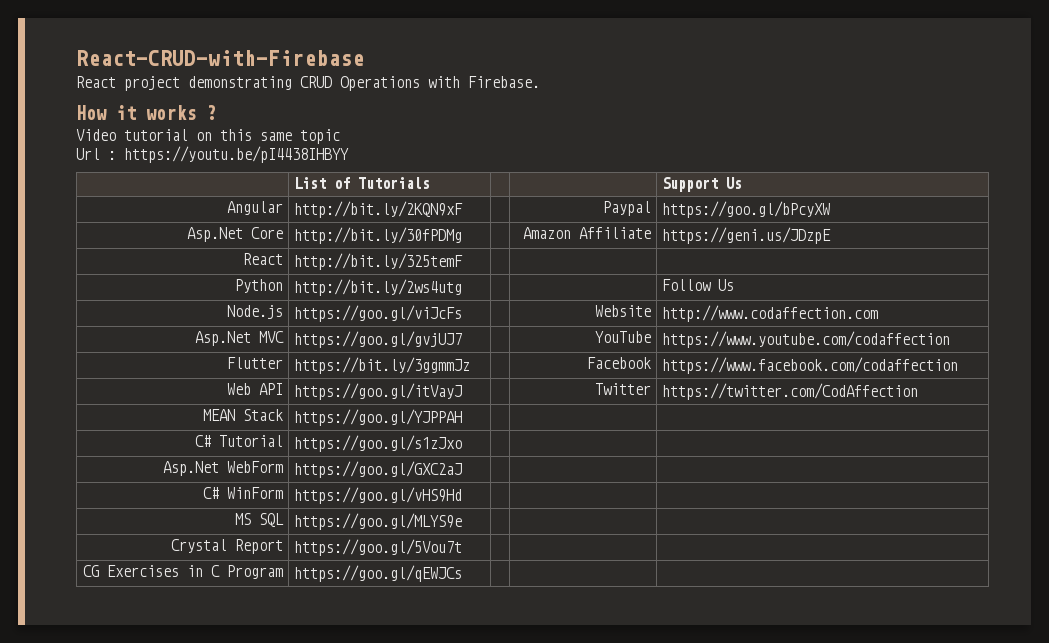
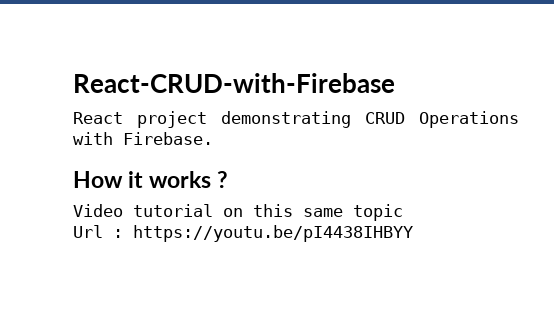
- | List of Tutorials | | | Support Us
- Angular | http://bit.ly/2KQN9xF | | Paypal | https://goo.gl/bPcyXW
- Asp.Net Core | http://bit.ly/30fPDMg | | Amazon Affiliate | https://geni.us/JDzpE
- React | http://bit.ly/325temF | | |
- Python | http://bit.ly/2ws4utg | | | Follow Us
- Node.js | https://goo.gl/viJcFs | | Website | http://www.codaffection.com
- Asp.Net MVC | https://goo.gl/gvjUJ7 | | YouTube | https://www.youtube.com/codaffection
- Flutter | https://bit.ly/3ggmmJz | | Facebook | https://www.facebook.com/codaffection
- Web API | https://goo.gl/itVayJ | | Twitter | https://twitter.com/CodAffection
- MEAN Stack | https://goo.gl/YJPPAH | | |
- C# Tutorial | https://goo.gl/s1zJxo | | |
- Asp.Net WebForm | https://goo.gl/GXC2aJ | | |
- C# WinForm | https://goo.gl/vHS9Hd | | |
- MS SQL | https://goo.gl/MLYS9e | | |
- Crystal Report | https://goo.gl/5Vou7t | | |
- CG Exercises in C Program | https://goo.gl/qEWJCs | | |

